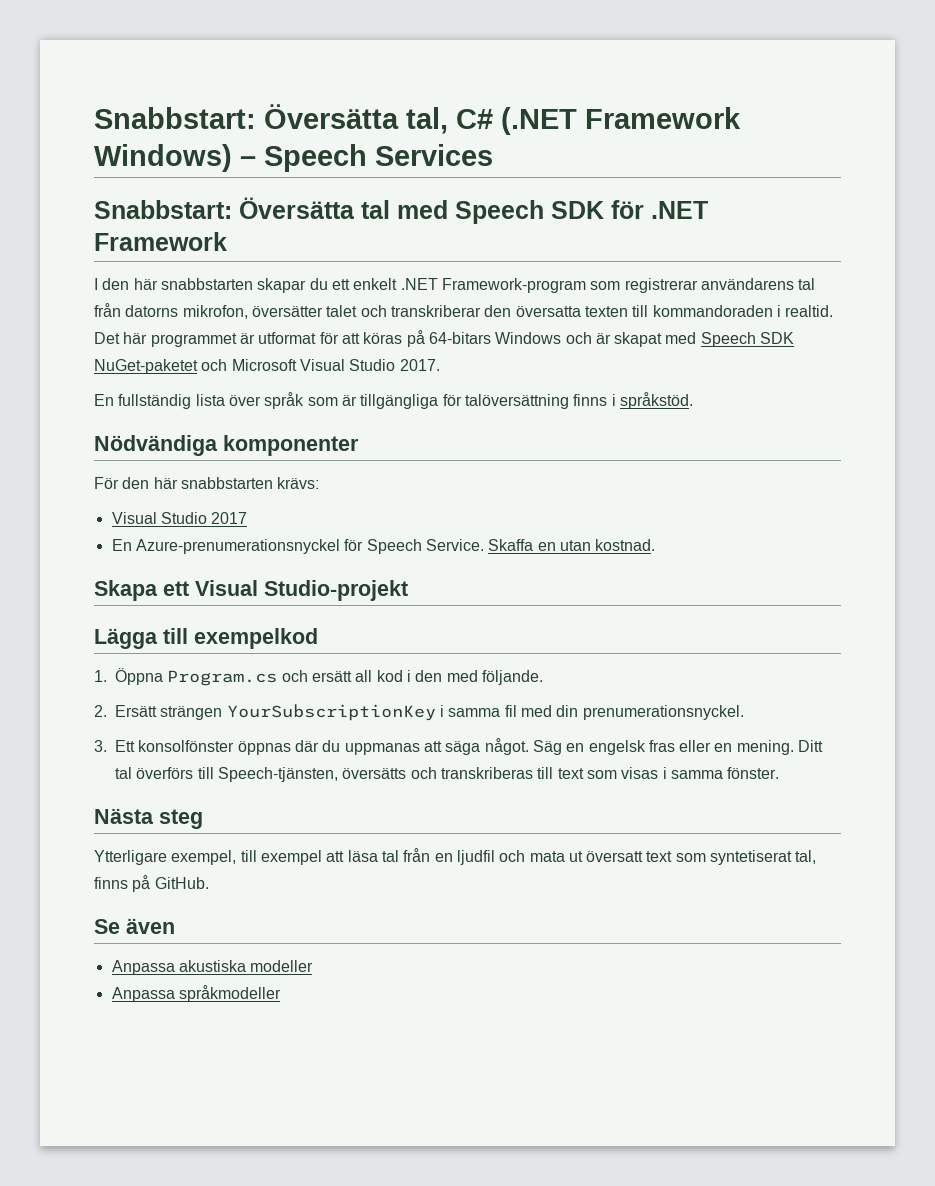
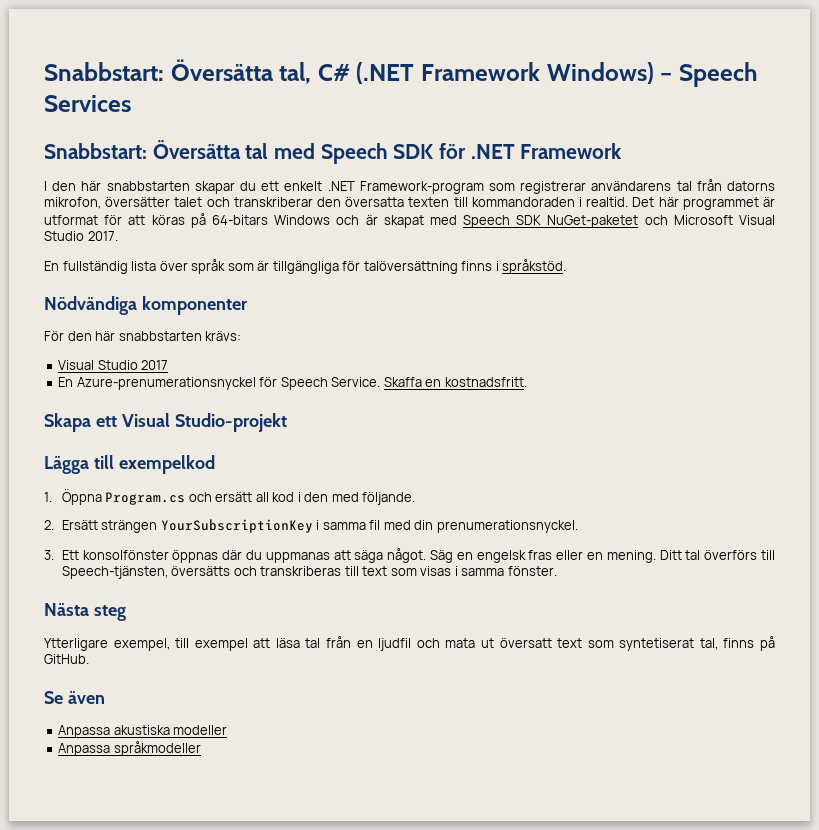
- Skaffa en utan kostnad.
+ Skaffa en kostnadsfritt.

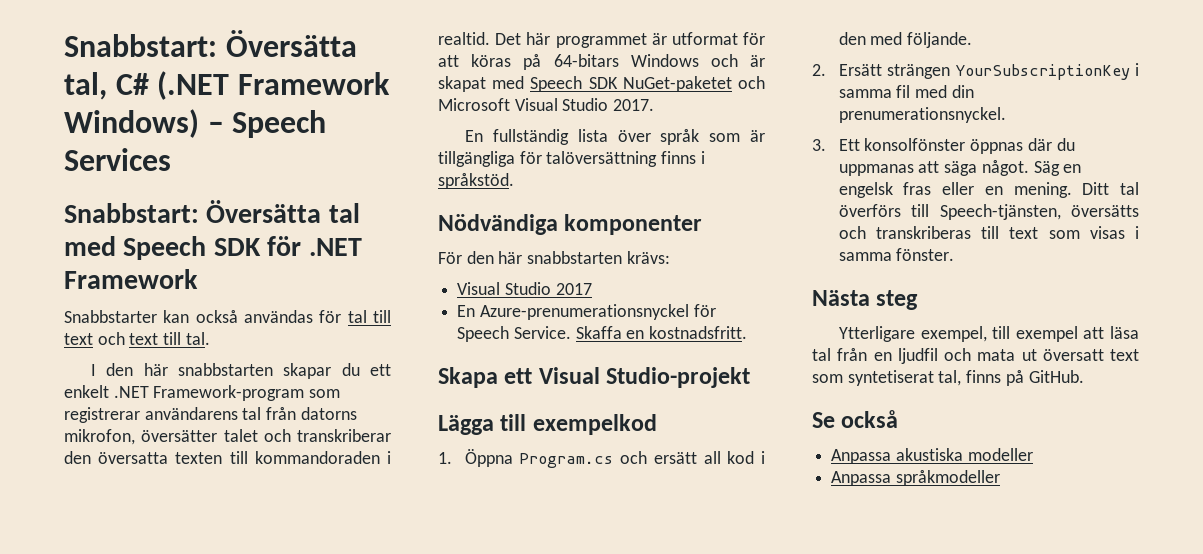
+ Snabbstarter kan också användas för tal till text och text till tal.
- Se även
+ Se också

